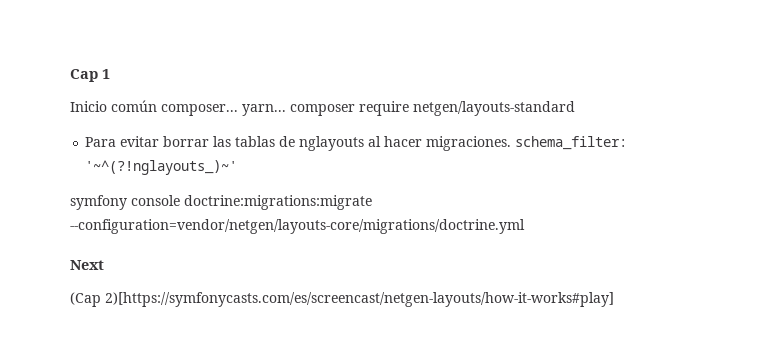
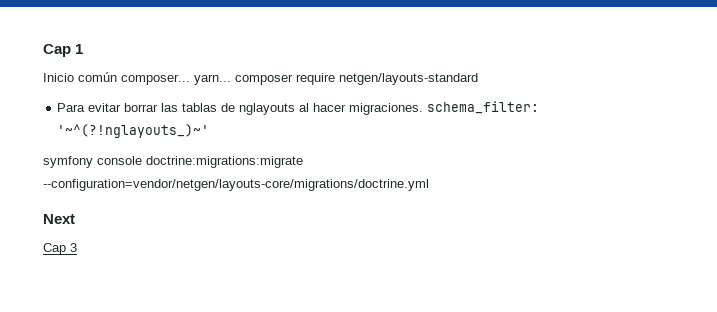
- (Cap 2)[https://symfonycasts.com/es/screencast/netgen-layouts/how-it-works#play]
+ Cap 3

